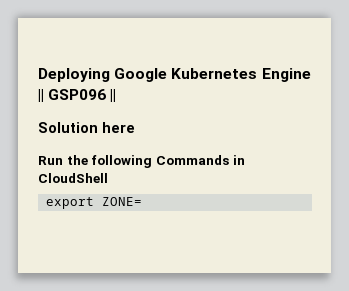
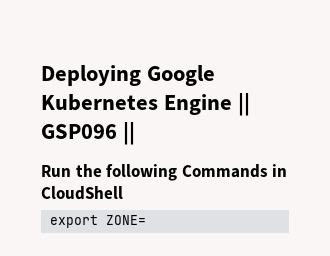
- Solution here

